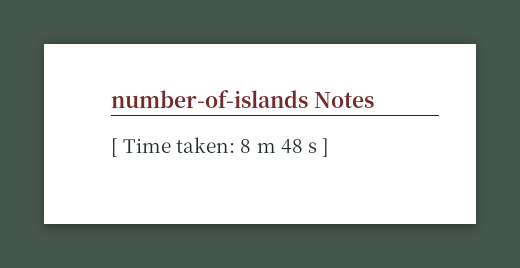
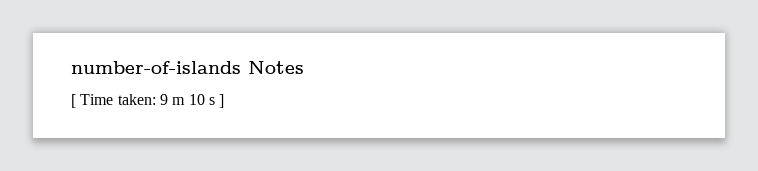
- [ Time taken: 8 m 48 s ]
+ [ Time taken: 9 m 10 s ]

